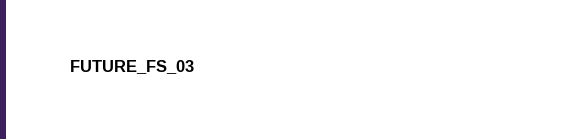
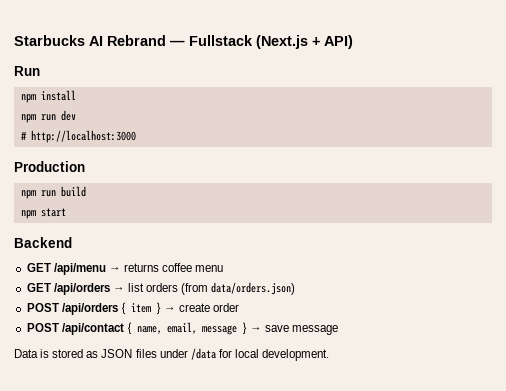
- FUTURE_FS_03
+ Starbucks AI Rebrand — Fullstack (Next.js + API)
+ Run
+ npm install
+ npm run dev
+ # http://localhost:3000
+ Production
+ npm run build
+ npm start
+ Backend
+ GET /api/menu → returns coffee menu
+ GET /api/orders → list orders (from data/orders.json)
+ POST /api/orders { item } → create order
+ POST /api/contact { name, email, message } → save message
+ Data is stored as JSON files under /data for local development.

